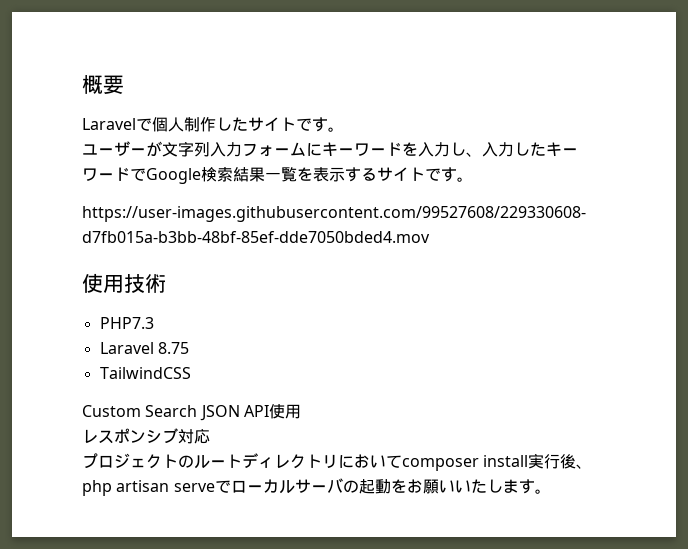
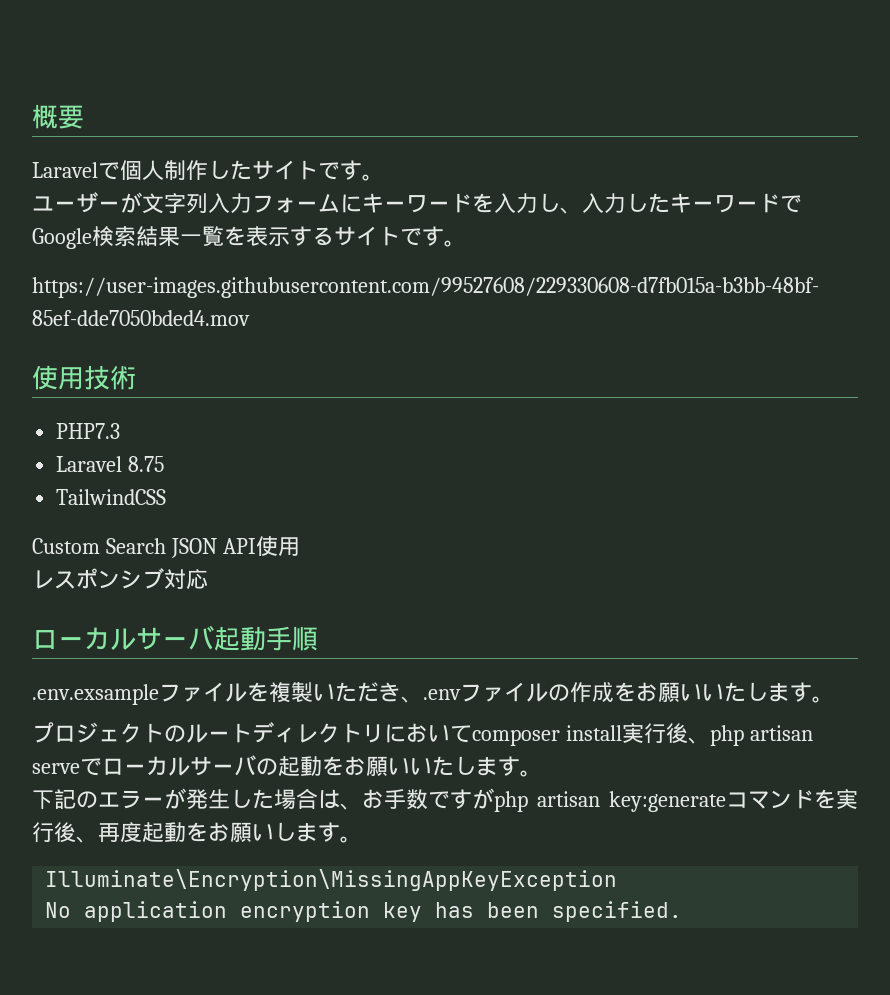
+ ローカルサーバ起動手順
+ .env.exsampleファイルを複製いただき、.envファイルの作成をお願いいたします。
+ 下記のエラーが発生した場合は、お手数ですがphp artisan key:generateコマンドを実行後、再度起動をお願いします。
+ Illuminate\Encryption\MissingAppKeyException
+ No application encryption key has been specified.

